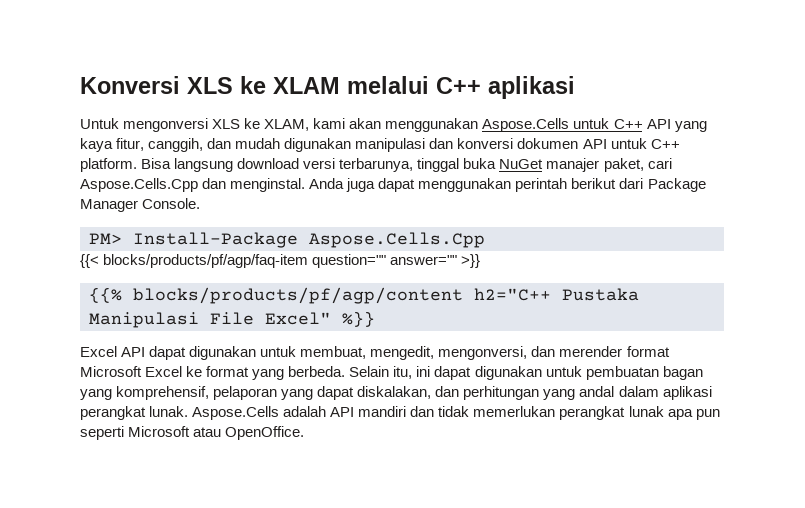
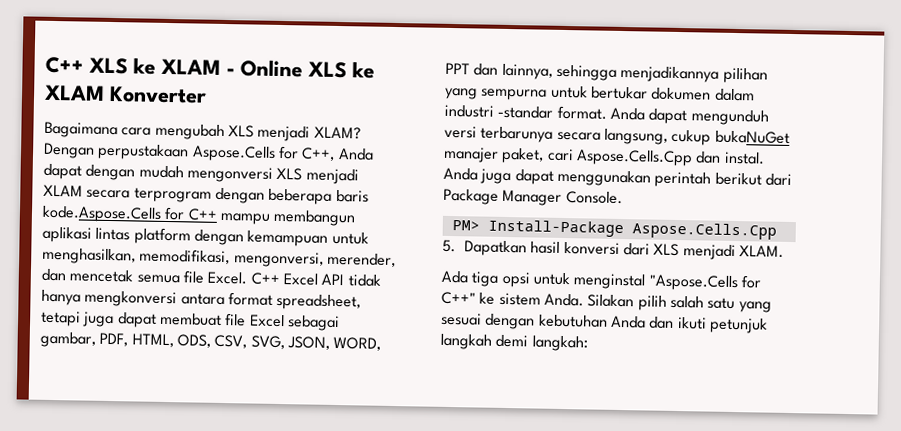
- Konversi XLS ke XLAM melalui C++ aplikasi
- Untuk mengonversi XLS ke XLAM, kami akan menggunakan Aspose.Cells untuk C++ API yang kaya fitur, canggih, dan mudah digunakan manipulasi dan konversi dokumen API untuk C++ platform. Bisa langsung download versi terbarunya, tinggal buka NuGet manajer paket, cari Aspose.Cells.Cpp dan menginstal.
+ C++ XLS ke XLAM - Online XLS ke XLAM Konverter
+ Bagaimana cara mengubah XLS menjadi XLAM? Dengan perpustakaan Aspose.Cells for C++, Anda dapat dengan mudah mengonversi XLS menjadi XLAM secara terprogram dengan beberapa baris kode.Aspose.Cells for C++ mampu membangun aplikasi lintas platform dengan kemampuan untuk menghasilkan, memodifikasi, mengonversi, merender, dan mencetak semua file Excel. C++ Excel API tidak hanya mengkonversi antara format spreadsheet, tetapi juga dapat membuat file Excel sebagai gambar, PDF, HTML, ODS, CSV, SVG, JSON, WORD, PPT dan lainnya, sehingga menjadikannya pilihan yang sempurna untuk bertukar dokumen dalam industri -standar format. Anda dapat mengunduh versi terbarunya secara langsung, cukup bukaNuGet manajer paket, cari Aspose.Cells.Cpp dan instal.
- {{< blocks/products/pf/agp/faq-item question="" answer="" >}}
- {{% blocks/products/pf/agp/content h2="C++ Pustaka Manipulasi File Excel" %}}
- Excel API dapat digunakan untuk membuat, mengedit, mengonversi, dan merender format Microsoft Excel ke format yang berbeda. Selain itu, ini dapat digunakan untuk pembuatan bagan yang komprehensif, pelaporan yang dapat diskalakan, dan perhitungan yang andal dalam aplikasi perangkat lunak. Aspose.Cells adalah API mandiri dan tidak memerlukan perangkat lunak apa pun seperti Microsoft atau OpenOffice.
+ 5. Dapatkan hasil konversi dari XLS menjadi XLAM.
+ Ada tiga opsi untuk menginstal "Aspose.Cells for C++" ke sistem Anda. Silakan pilih salah satu yang sesuai dengan kebutuhan Anda dan ikuti petunjuk langkah demi langkah:

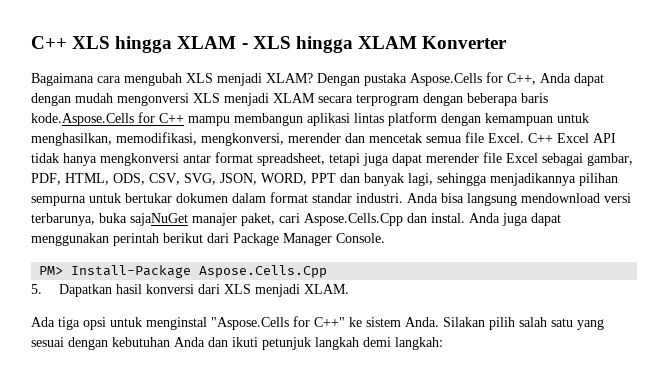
- C++ XLS ke XLAM - Online XLS ke XLAM Konverter
+ C++ XLS hingga XLAM - XLS hingga XLAM Konverter
- Dengan perpustakaan Aspose.Cells for C++, Anda dapat dengan mudah mengonversi XLS menjadi XLAM secara terprogram dengan beberapa baris kode.Aspose.Cells for C++ mampu membangun aplikasi lintas platform dengan kemampuan untuk menghasilkan, memodifikasi, mengonversi, merender, dan mencetak semua file Excel.
+ Dengan pustaka Aspose.Cells for C++, Anda dapat dengan mudah mengonversi XLS menjadi XLAM secara terprogram dengan beberapa baris kode.Aspose.Cells for C++ mampu membangun aplikasi lintas platform dengan kemampuan untuk menghasilkan, memodifikasi, mengkonversi, merender dan mencetak semua file Excel.
- C++ Excel API tidak hanya mengkonversi antara format spreadsheet, tetapi juga dapat membuat file Excel sebagai gambar, PDF, HTML, ODS, CSV, SVG, JSON, WORD, PPT dan lainnya, sehingga menjadikannya pilihan yang sempurna untuk bertukar dokumen dalam industri -standar format. Anda dapat mengunduh versi terbarunya secara langsung, cukup bukaNuGet manajer paket, cari Aspose.Cells.Cpp dan instal.
+ C++ Excel API tidak hanya mengkonversi antar format spreadsheet, tetapi juga dapat merender file Excel sebagai gambar, PDF, HTML, ODS, CSV, SVG, JSON, WORD, PPT dan banyak lagi, sehingga menjadikannya pilihan sempurna untuk bertukar dokumen dalam format standar industri. Anda bisa langsung mendownload versi terbarunya, buka sajaNuGet manajer paket, cari Aspose.Cells.Cpp dan instal.

